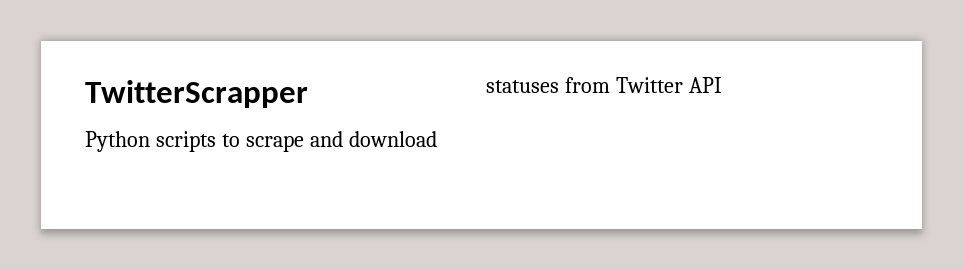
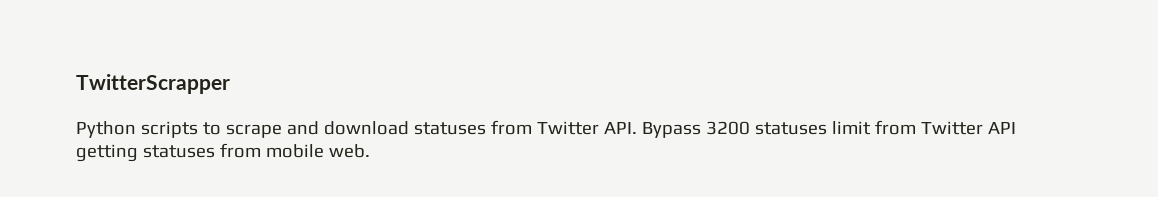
- Python scripts to scrape and download statuses from Twitter API
+ Python scripts to scrape and download statuses from Twitter API. Bypass 3200 statuses limit from Twitter API getting statuses from mobile web.

